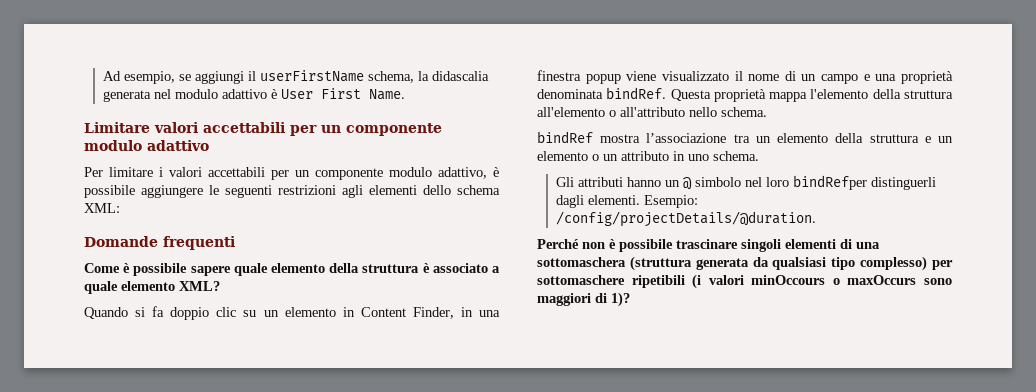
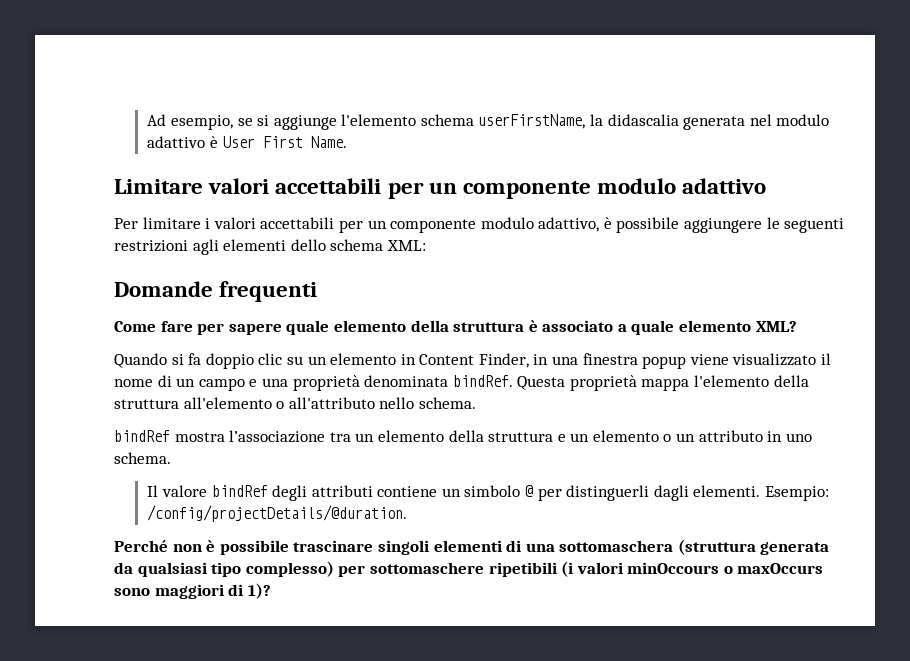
- Ad esempio, se aggiungi il userFirstName schema, la didascalia generata nel modulo adattivo è User First Name.
+ Ad esempio, se si aggiunge l'elemento schema userFirstName, la didascalia generata nel modulo adattivo è User First Name.
- Come è possibile sapere quale elemento della struttura è associato a quale elemento XML?
+ Come fare per sapere quale elemento della struttura è associato a quale elemento XML?
- Gli attributi hanno un @ simbolo nel loro bindRefper distinguerli dagli elementi.
+ Il valore bindRef degli attributi contiene un simbolo @ per distinguerli dagli elementi.

